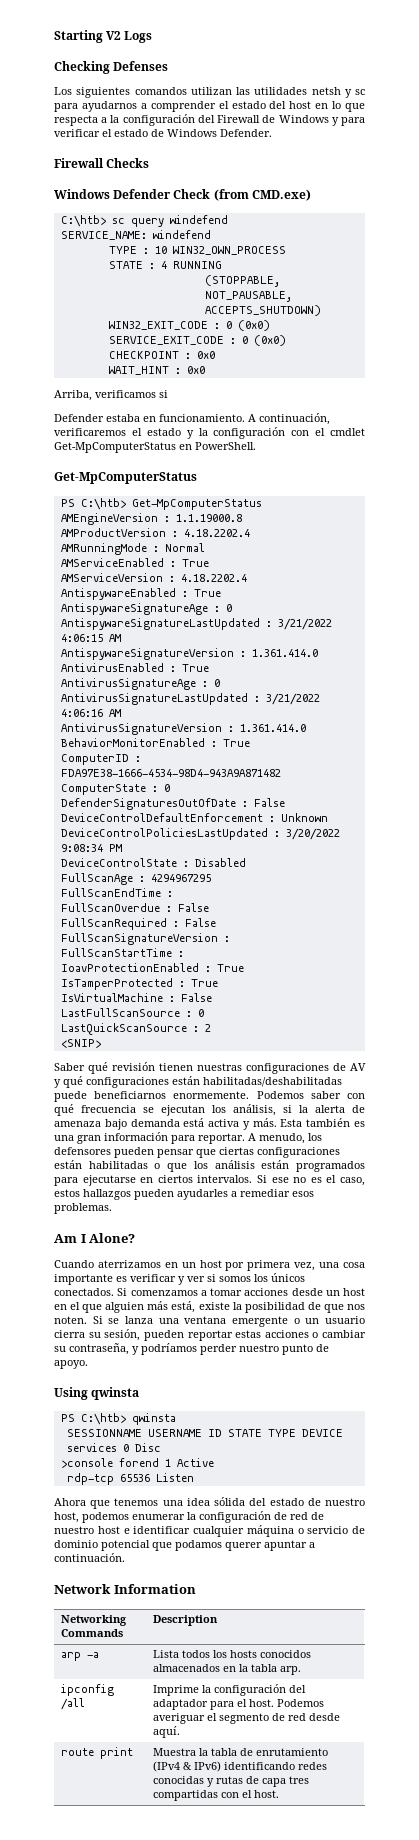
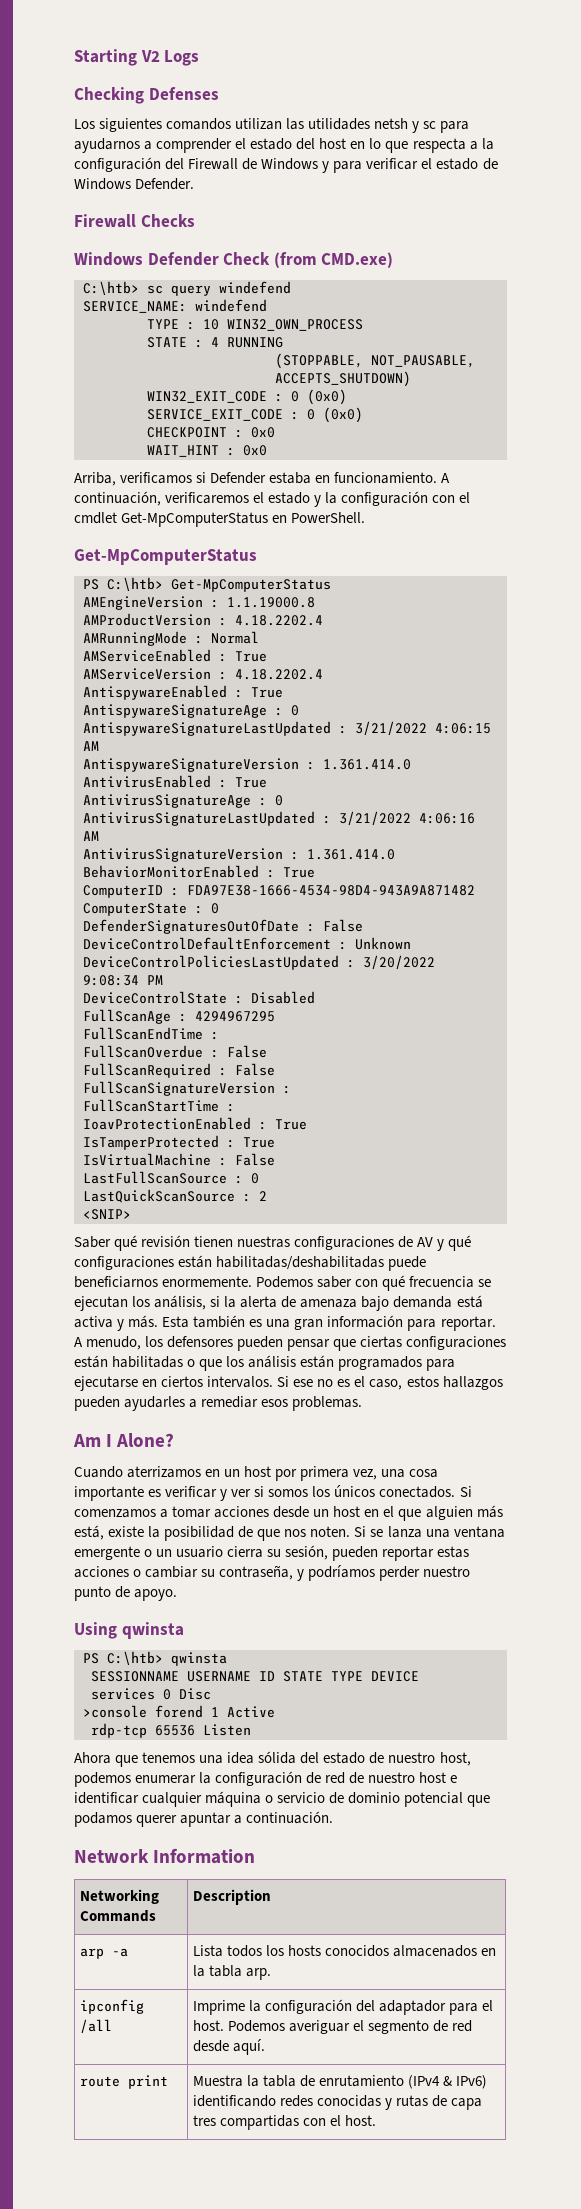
- Arriba, verificamos si
- Defender estaba en funcionamiento.
+ Arriba, verificamos si Defender estaba en funcionamiento.

